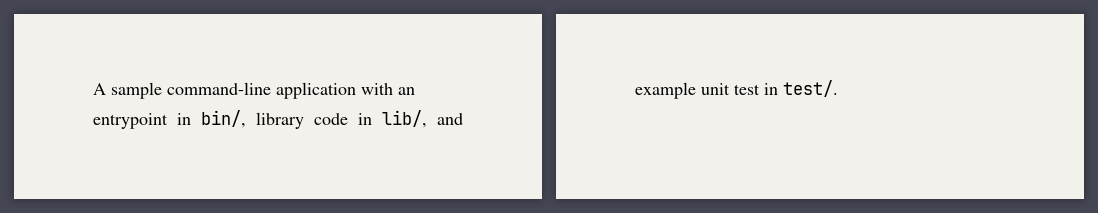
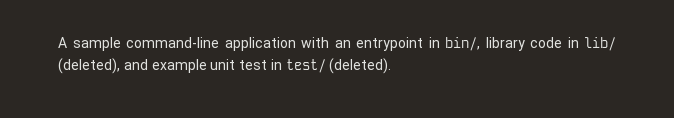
- A sample command-line application with an entrypoint in bin/, library code in lib/, and example unit test in test/.
+ A sample command-line application with an entrypoint in bin/, library code in lib/ (deleted), and example unit test in test/ (deleted).

